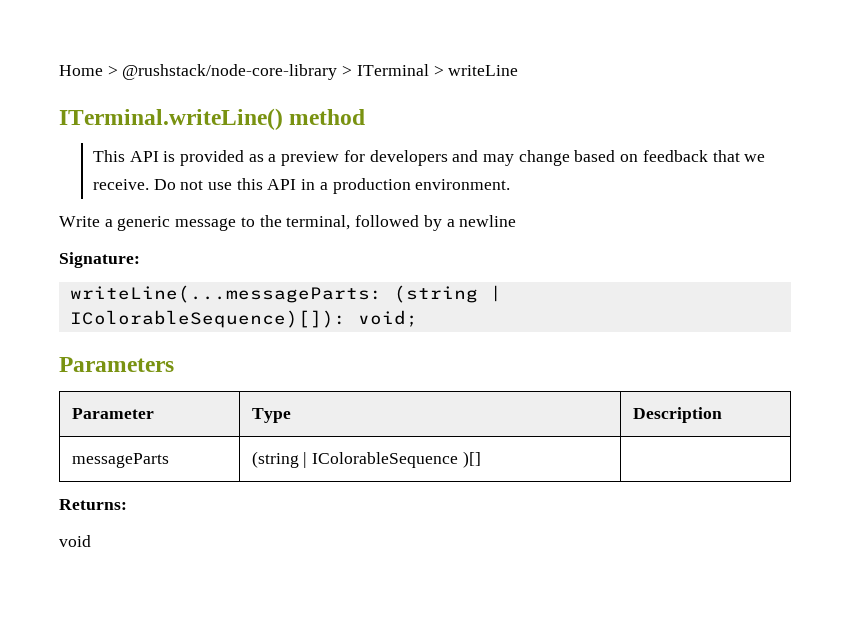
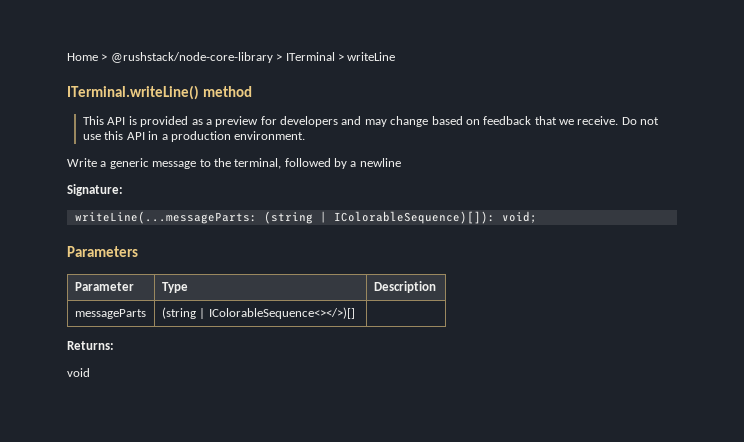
- messageParts | (string | IColorableSequence )[] |
+ messageParts | (string | IColorableSequence<></>)[] |

